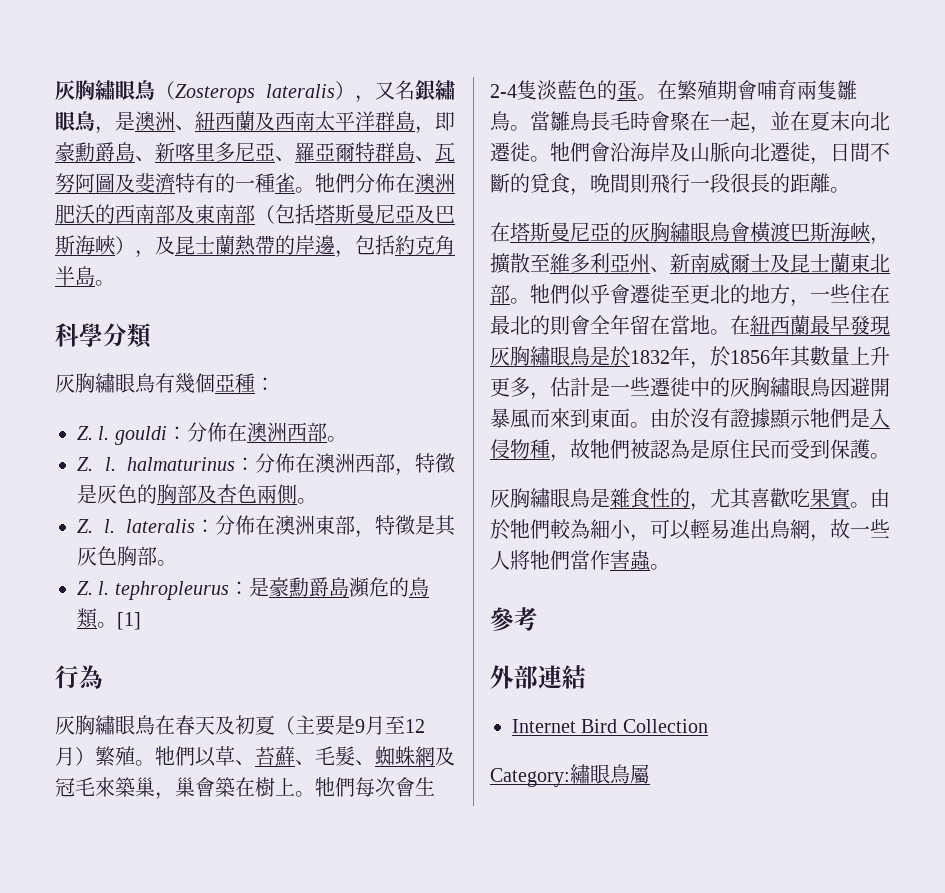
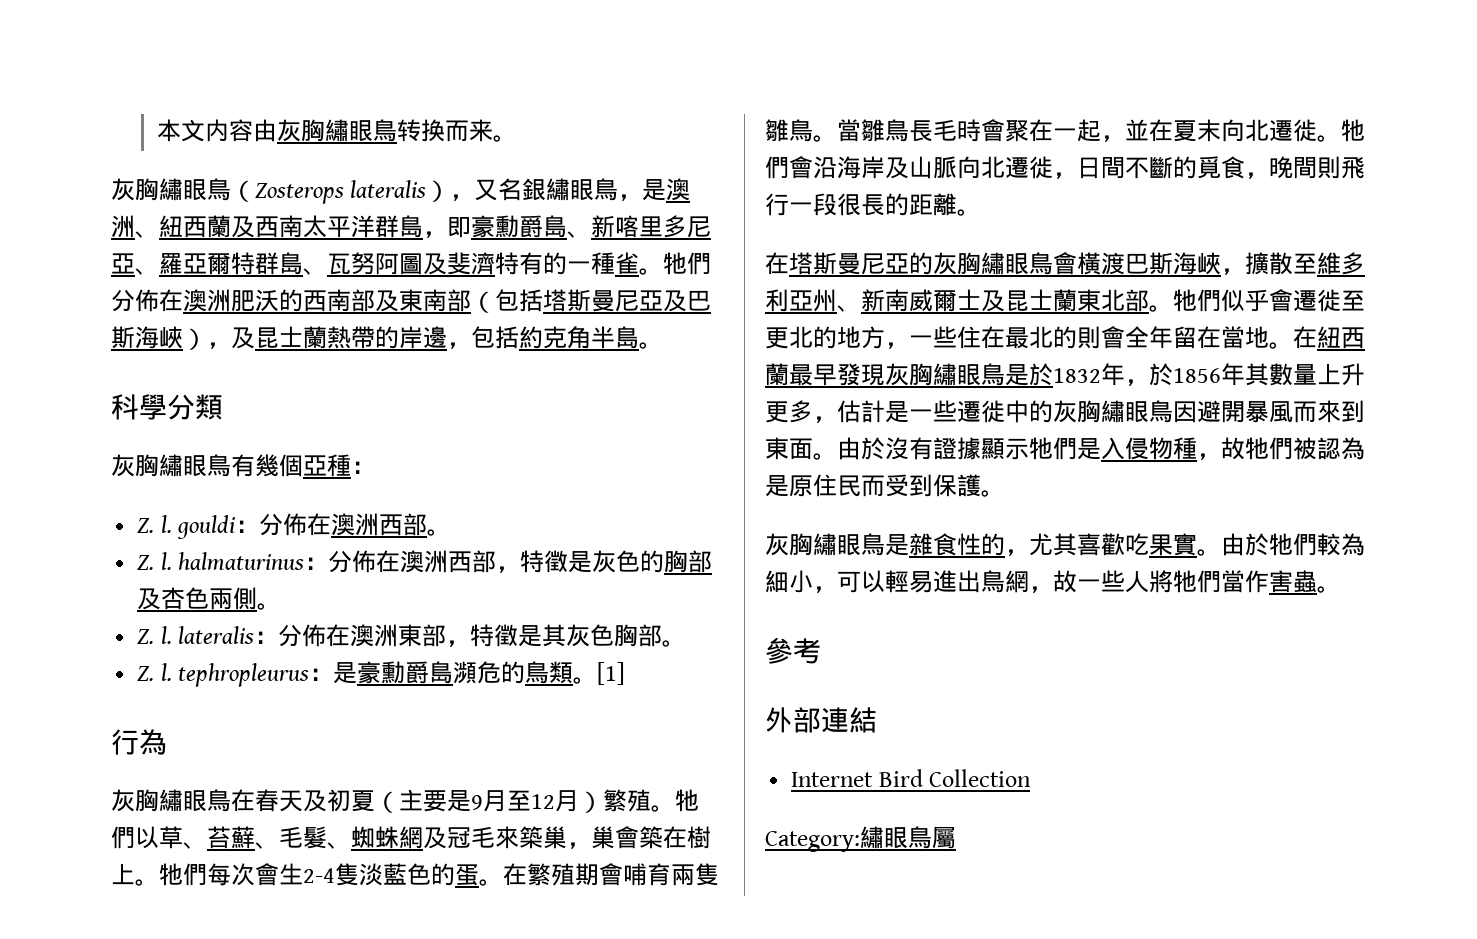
+ 本文内容由灰胸繡眼鳥转换而来。

